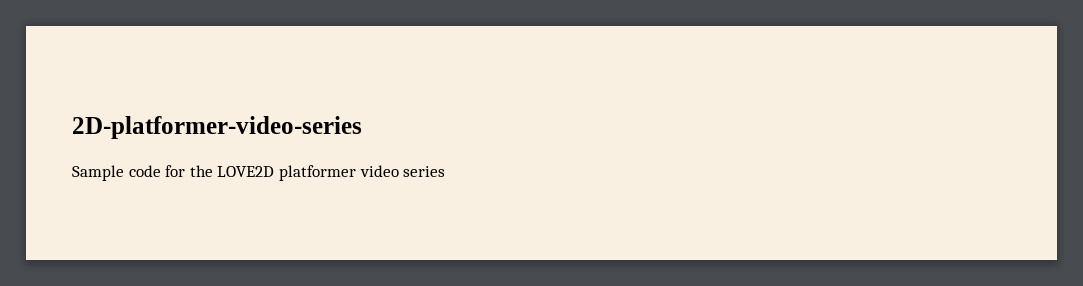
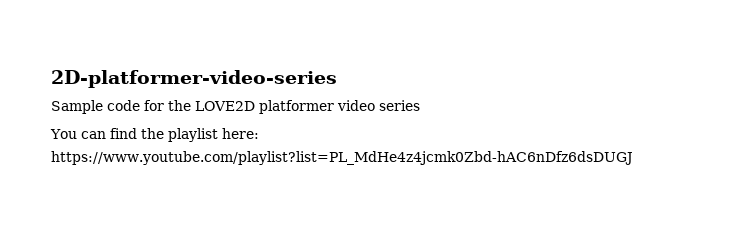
+ You can find the playlist here: https://www.youtube.com/playlist?list=PL_MdHe4z4jcmk0Zbd-hAC6nDfz6dsDUGJ

